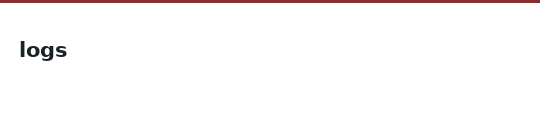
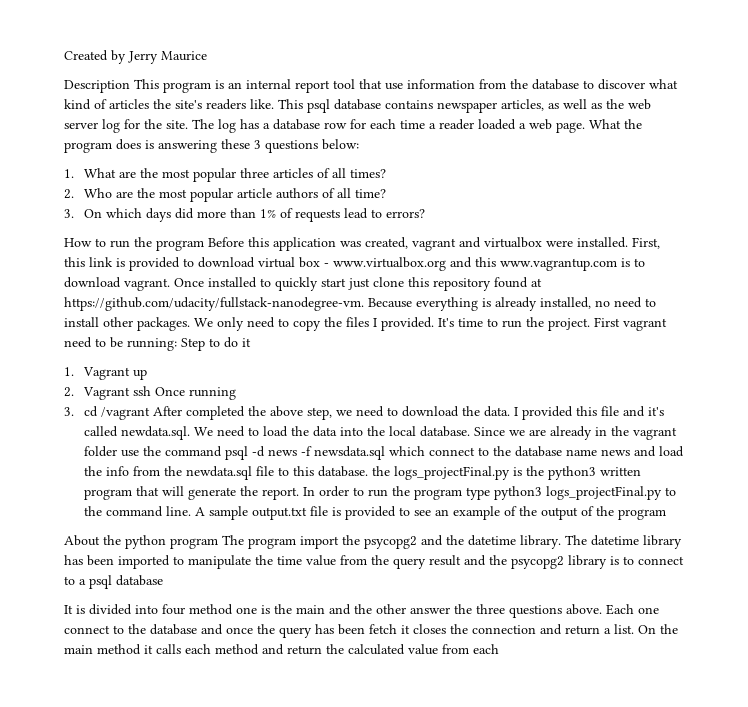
- logs
+ Created by Jerry Maurice
+ Description This program is an internal report tool that use information from the database to discover what kind of articles the site's readers like. This psql database contains newspaper articles, as well as the web server log for the site. The log has a database row for each time a reader loaded a web page. What the program does is answering these 3 questions below:
+ 1. What are the most popular three articles of all times?
+ 2. Who are the most popular article authors of all time?
+ 3. On which days did more than 1% of requests lead to errors?
+ How to run the program Before this application was created, vagrant and virtualbox were installed. First, this link is provided to download virtual box - www.virtualbox.org and this www.vagrantup.com is to download vagrant. Once installed to quickly start just clone this repository found at https://github.com/udacity/fullstack-nanodegree-vm. Because everything is already installed, no need to install other packages. We only need to copy the files I provided. It's time to run the project. First vagrant need to be running: Step to do it
+ 1. Vagrant up
+ 2. Vagrant ssh Once running
+ 3. cd /vagrant After completed the above step, we need to download the data. I provided this file and it's called newdata.sql. We need to load the data into the local database. Since we are already in the vagrant folder use the command psql -d news -f newsdata.sql which connect to the database name news and load the info from the newdata.sql file to this database. the logs_projectFinal.py is the python3 written program that will generate the report. In order to run the program type python3 logs_projectFinal.py to the command line. A sample output.txt file is provided to see an example of the output of the program
+ About the python program The program import the psycopg2 and the datetime library. The datetime library has been imported to manipulate the time value from the query result and the psycopg2 library is to connect to a psql database
+ It is divided into four method one is the main and the other answer the three questions above. Each one connect to the database and once the query has been fetch it closes the connection and return a list. On the main method it calls each method and return the calculated value from each

